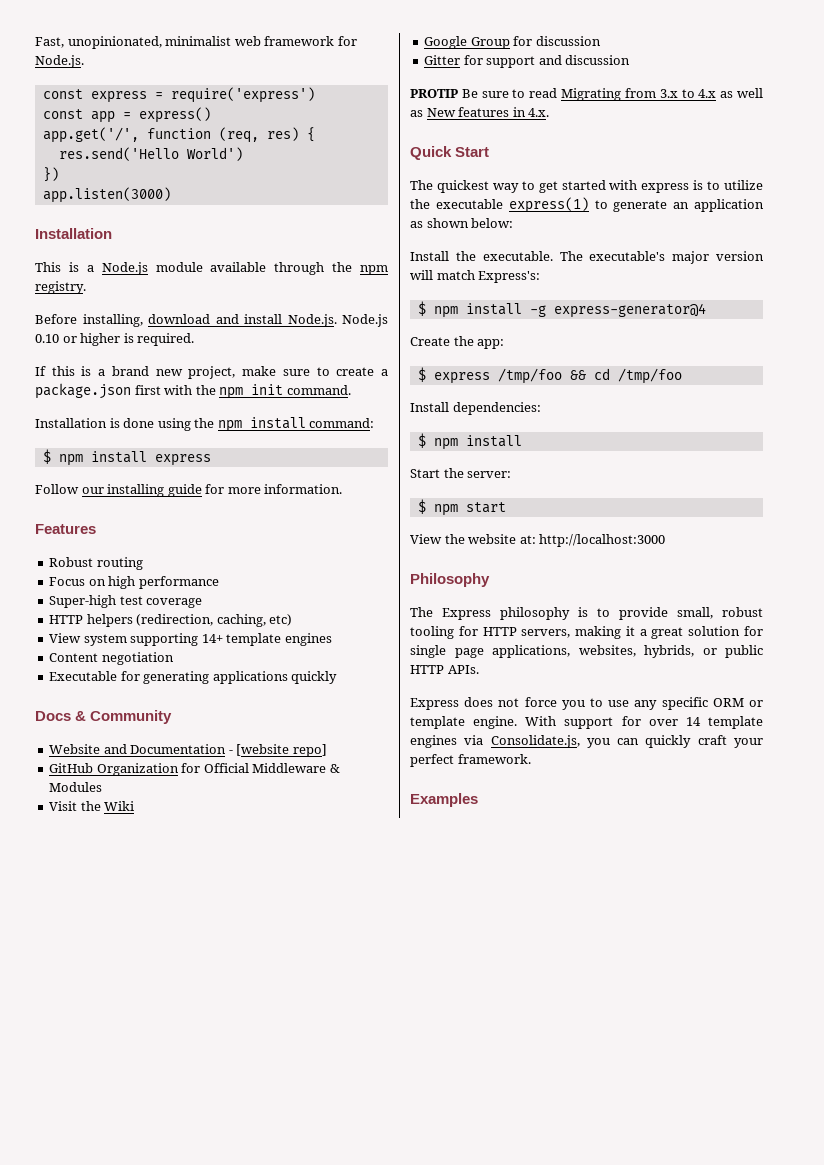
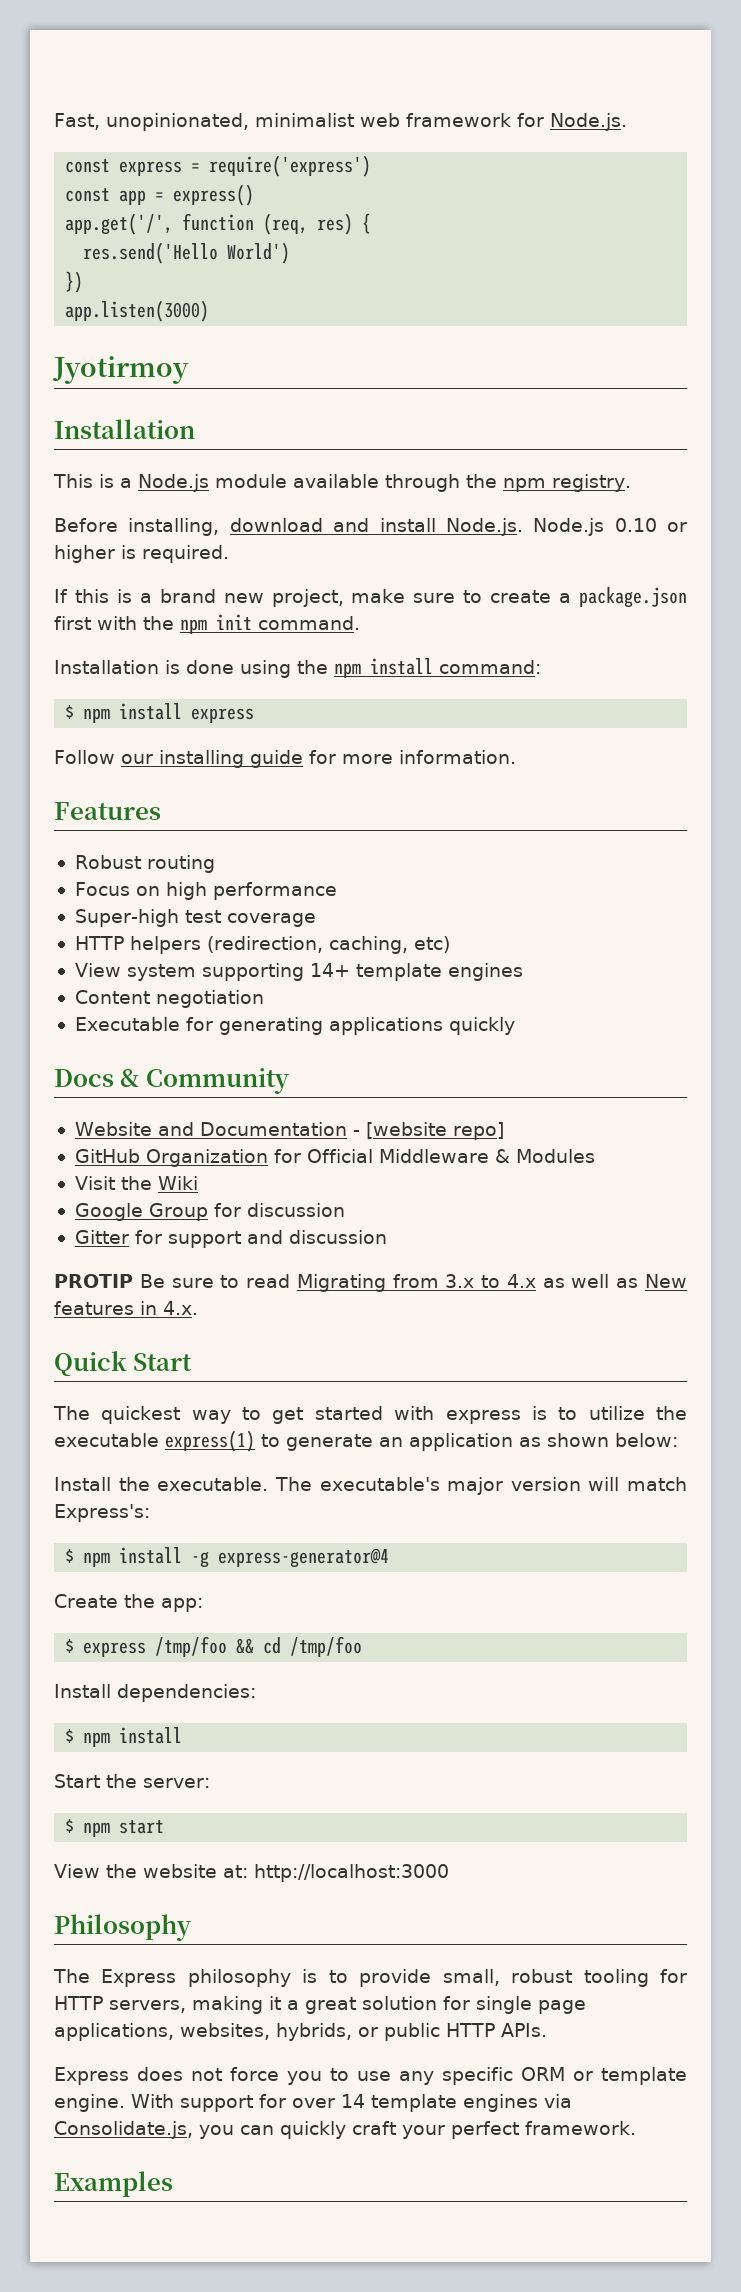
+ Jyotirmoy

